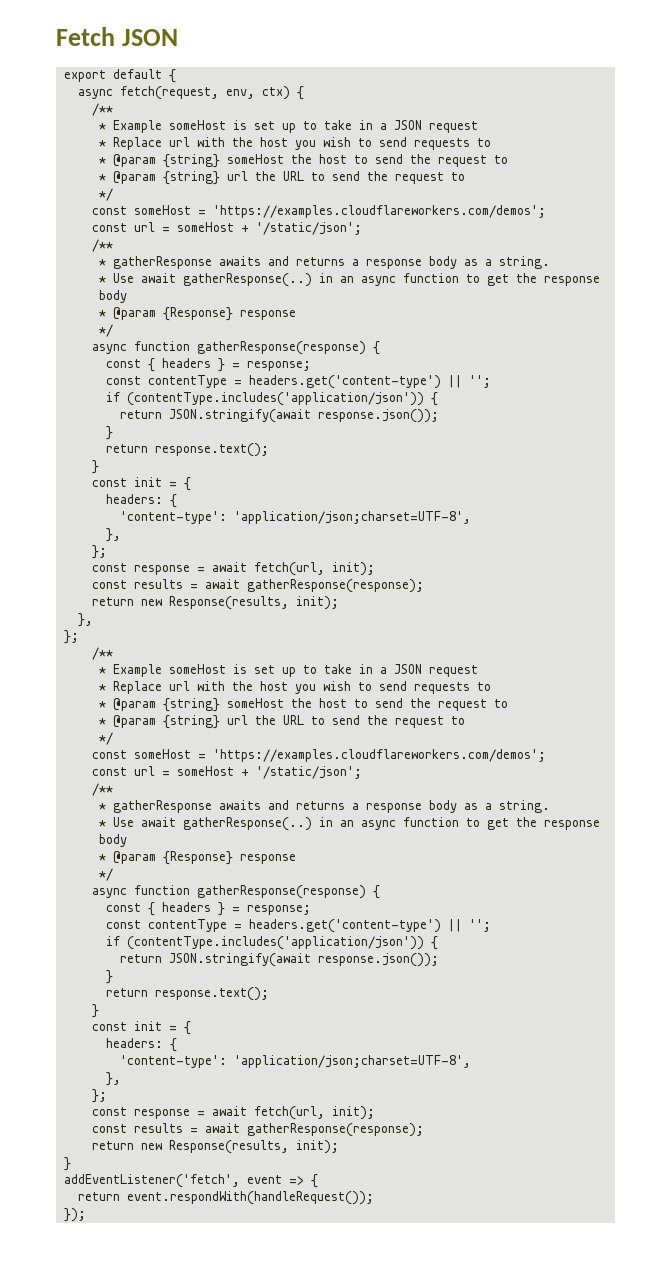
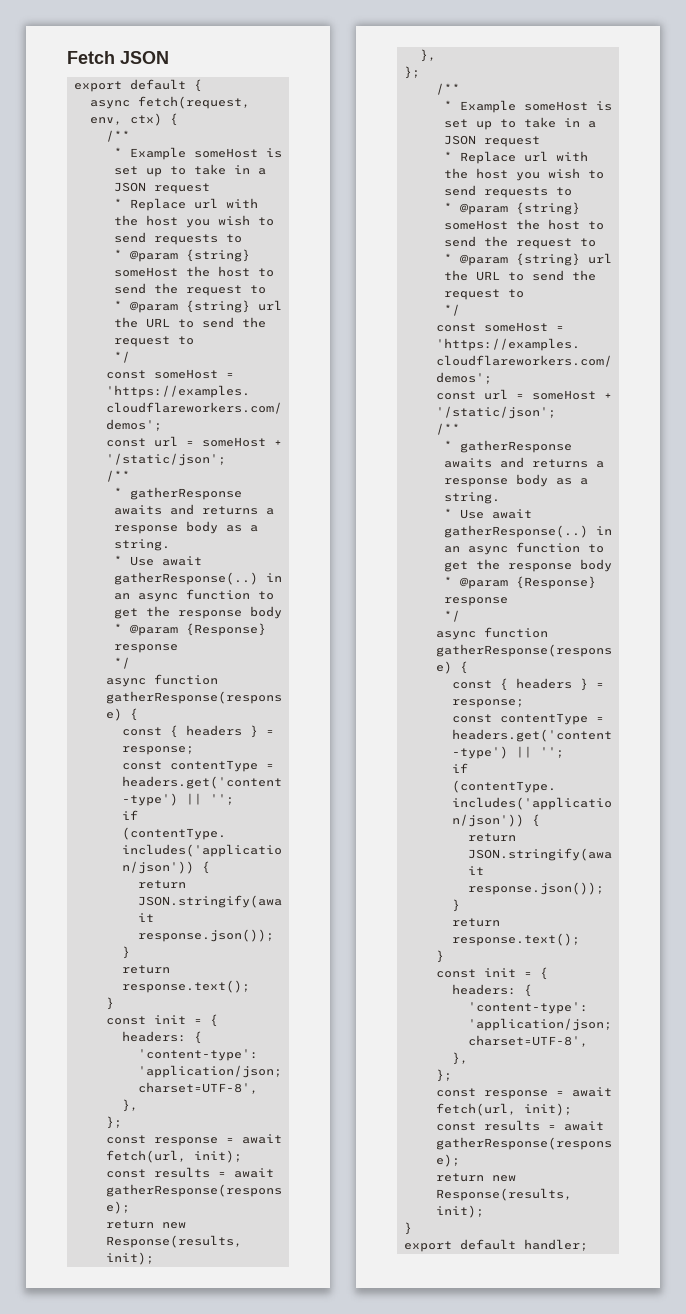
- addEventListener('fetch', event => {
- return event.respondWith(handleRequest());
- });
+ export default handler;

